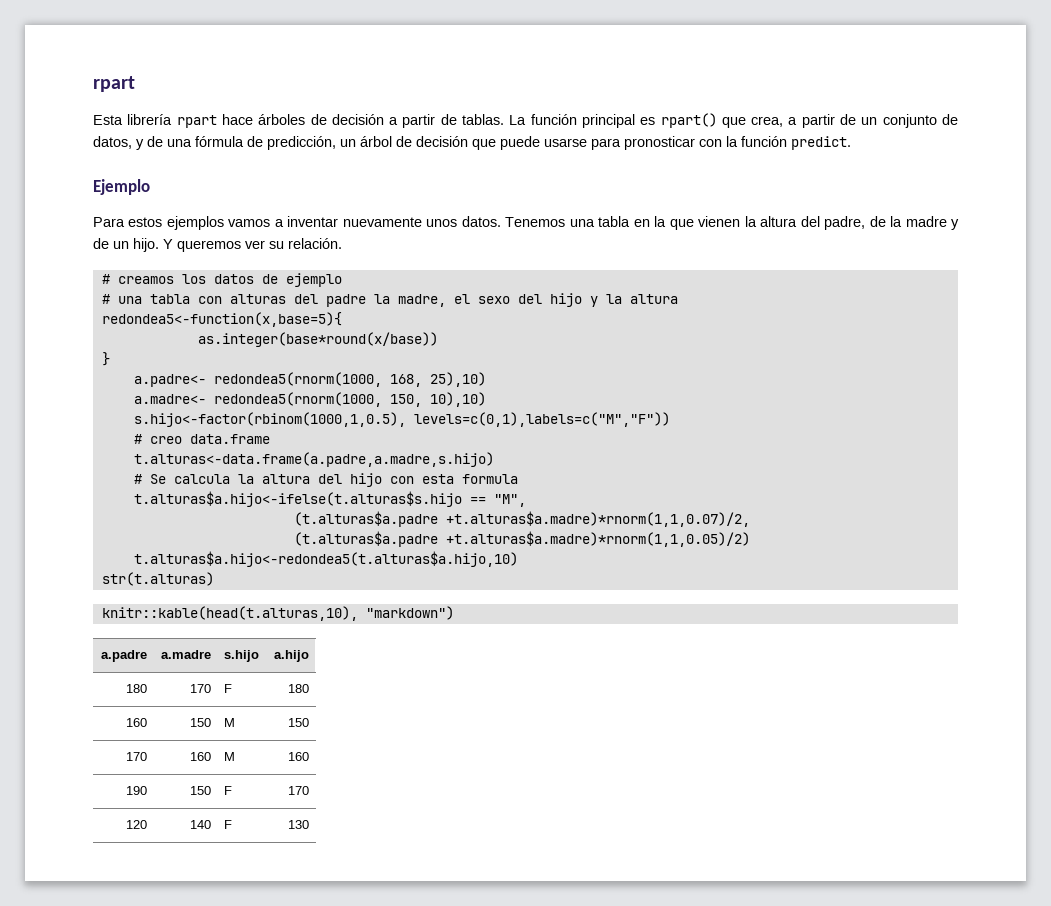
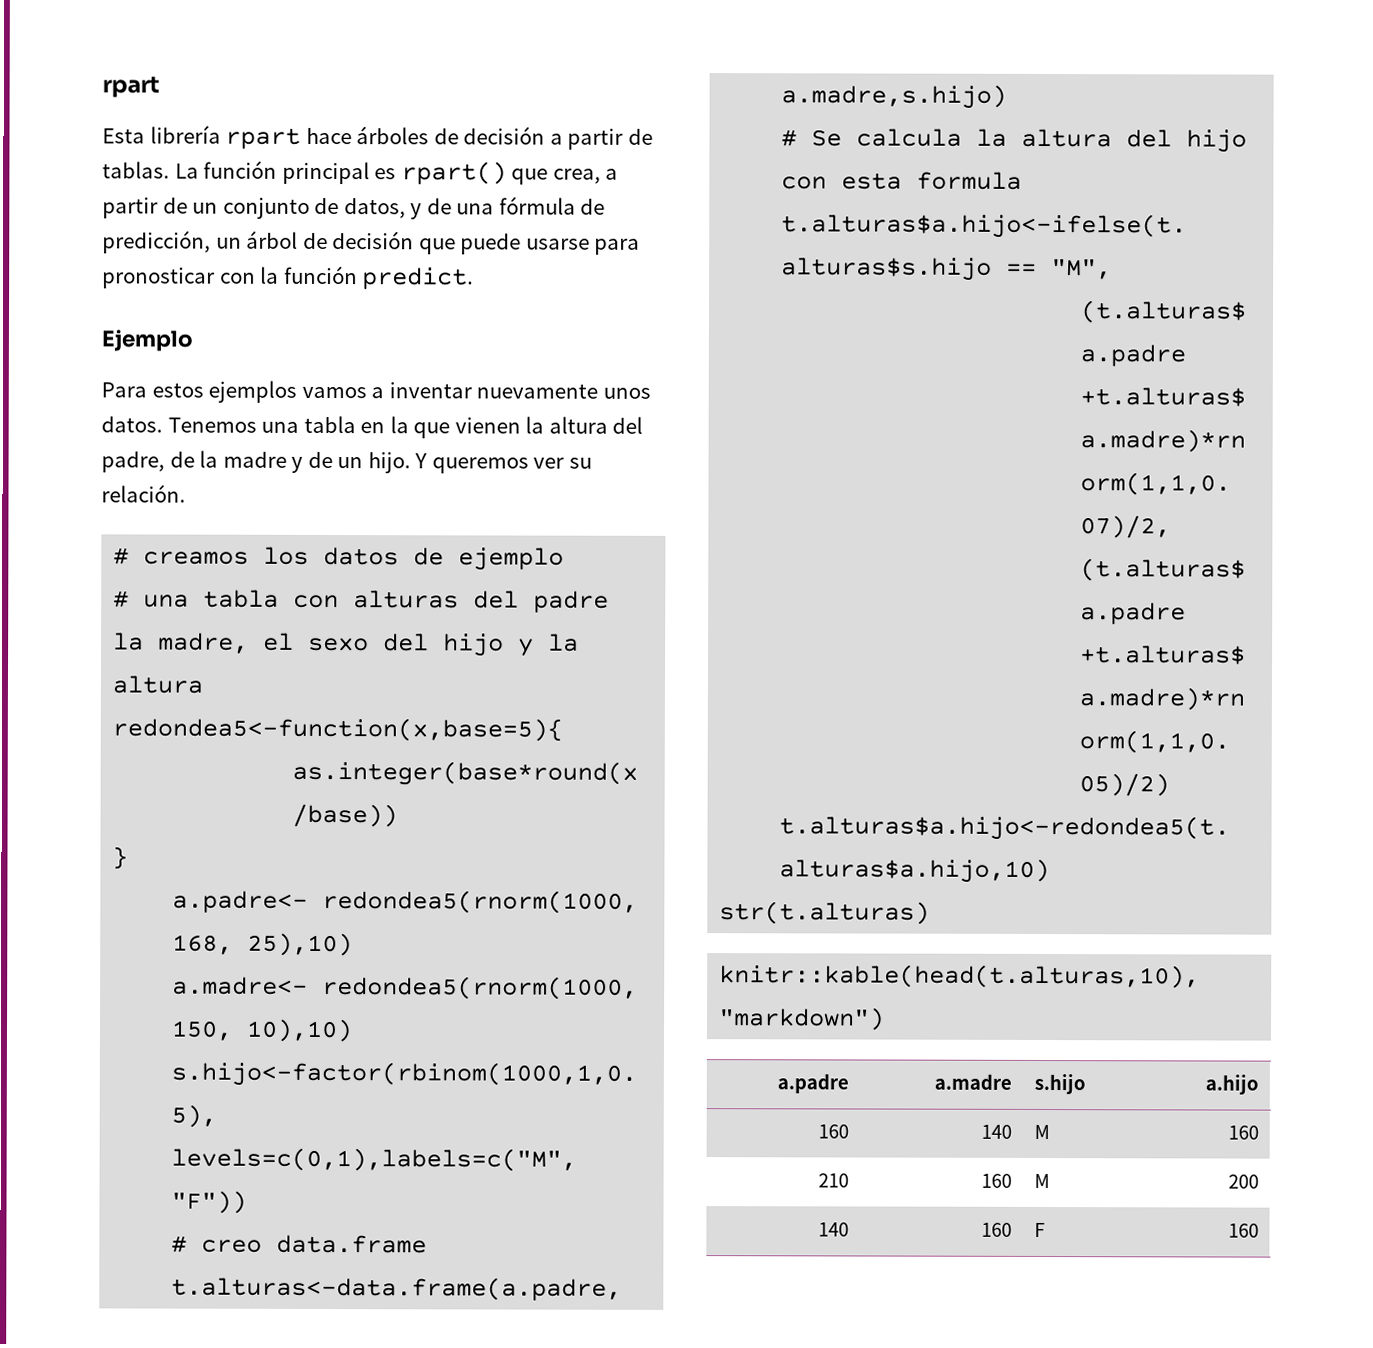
- 180 | 170 | F | 180
- 160 | 150 | M | 150
- 170 | 160 | M | 160
- 190 | 150 | F | 170
- 120 | 140 | F | 130
+ 160 | 140 | M | 160
+ 210 | 160 | M | 200
+ 140 | 160 | F | 160

